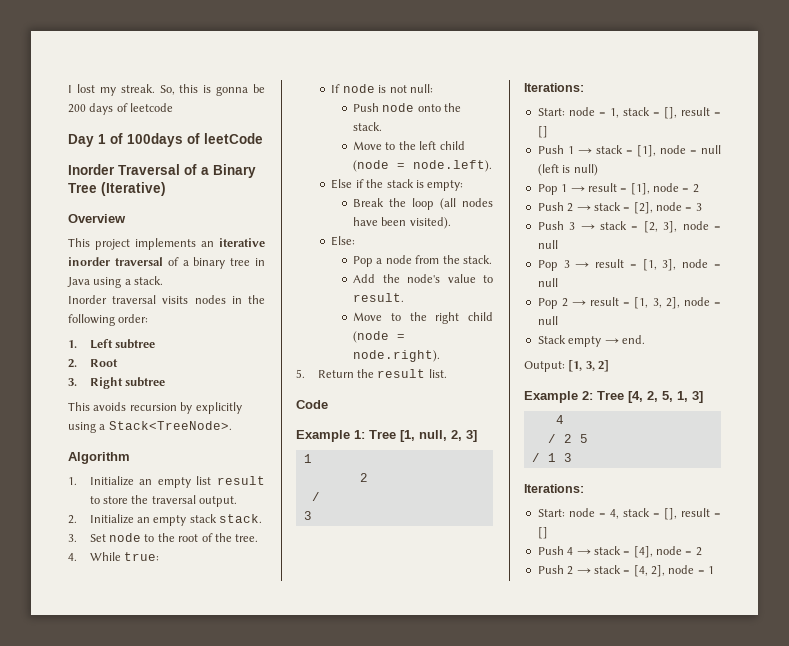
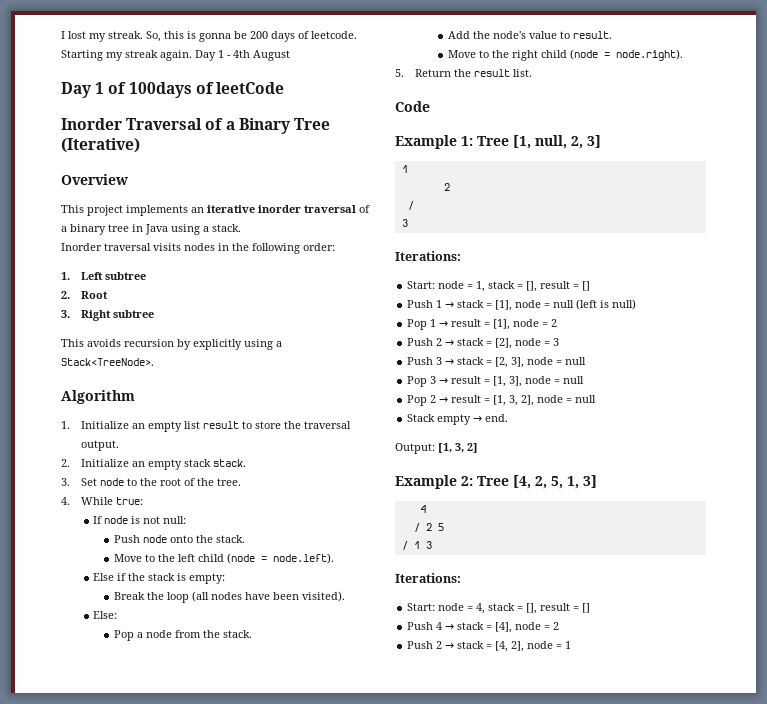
- So, this is gonna be 200 days of leetcode
+ So, this is gonna be 200 days of leetcode. Starting my streak again. Day 1 - 4th August

